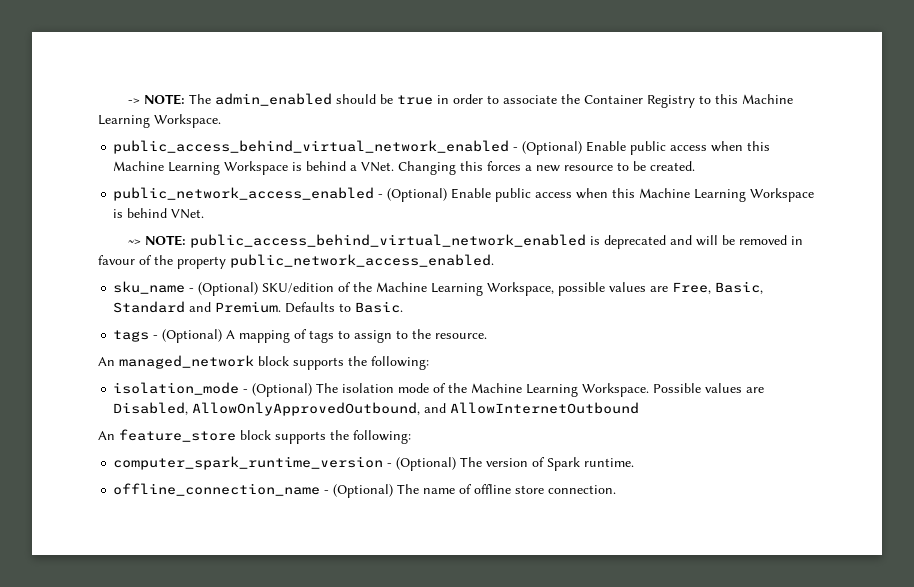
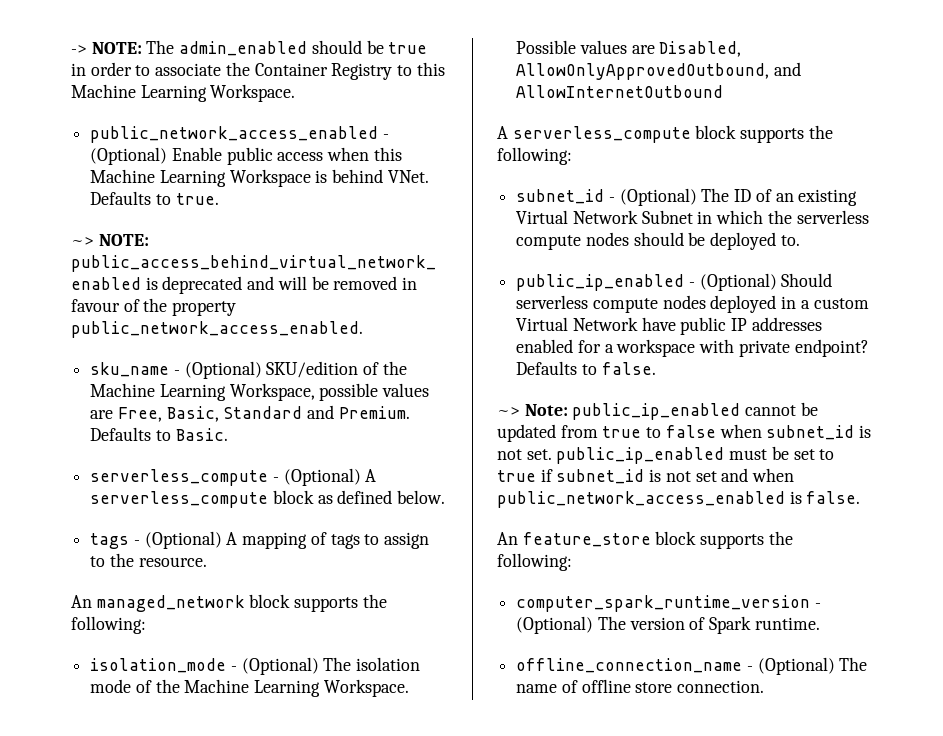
- public_access_behind_virtual_network_enabled - (Optional) Enable public access when this Machine Learning Workspace is behind a VNet. Changing this forces a new resource to be created.
+ Defaults to true.
+ serverless_compute - (Optional) A serverless_compute block as defined below.
+ A serverless_compute block supports the following:
+ subnet_id - (Optional) The ID of an existing Virtual Network Subnet in which the serverless compute nodes should be deployed to.
+ public_ip_enabled - (Optional) Should serverless compute nodes deployed in a custom Virtual Network have public IP addresses enabled for a workspace with private endpoint? Defaults to false.
+ ~> Note: public_ip_enabled cannot be updated from true to false when subnet_id is not set. public_ip_enabled must be set to true if subnet_id is not set and when public_network_access_enabled is false.

